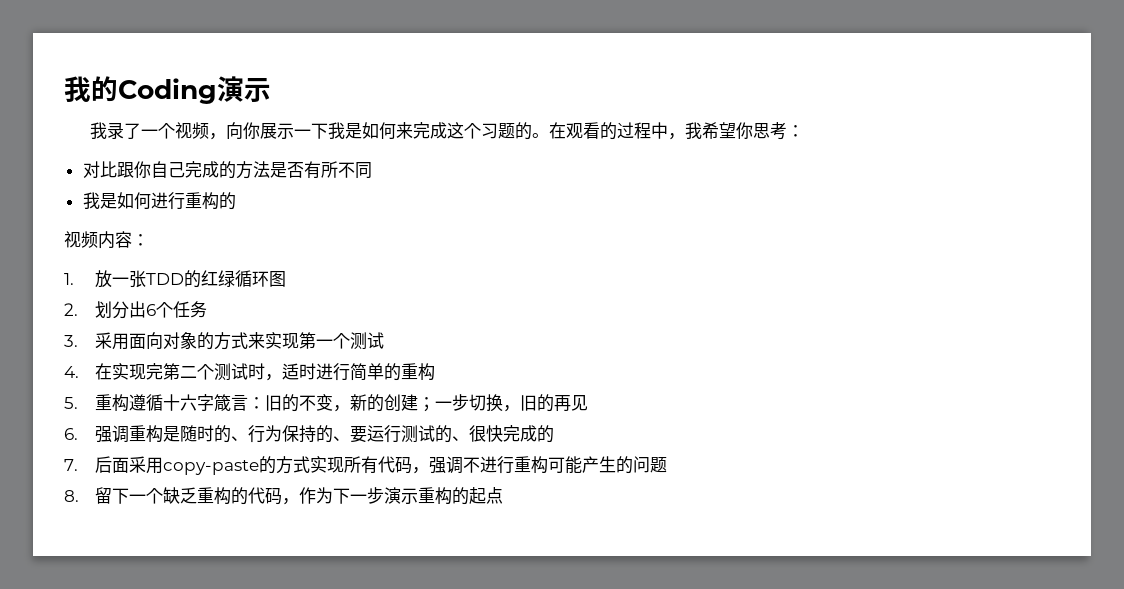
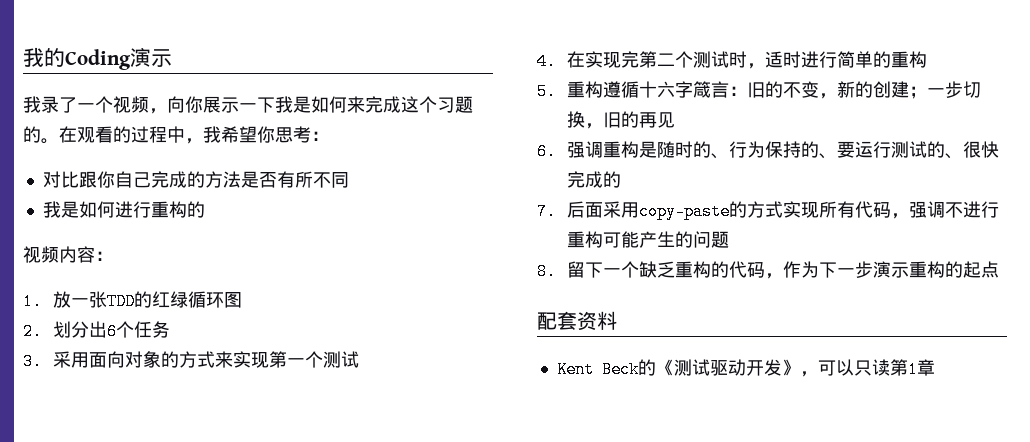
+ 配套资料
+ Kent Beck的《测试驱动开发》，可以只读第1章

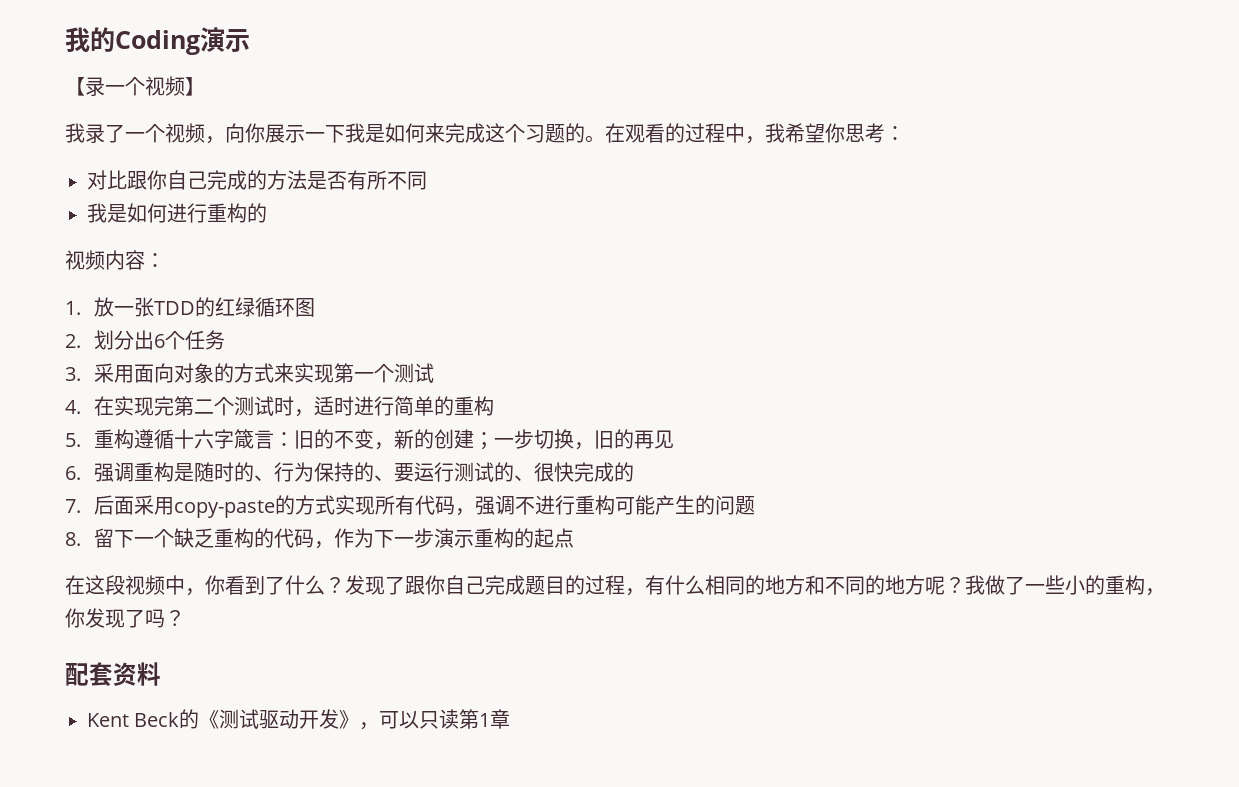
+ 【录一个视频】
+ 在这段视频中，你看到了什么？发现了跟你自己完成题目的过程，有什么相同的地方和不同的地方呢？我做了一些小的重构，你发现了吗？

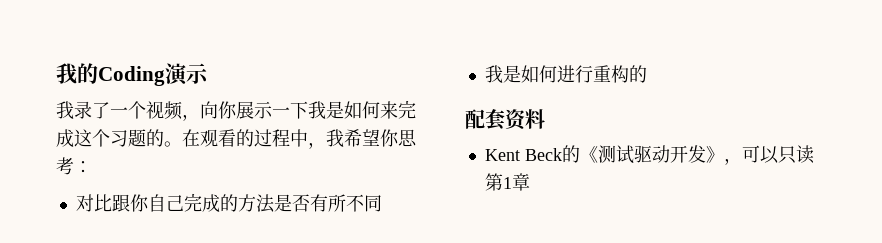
- 【录一个视频】
- 视频内容：
- 1.放一张TDD的红绿循环图
- 2.划分出6个任务
- 3.采用面向对象的方式来实现第一个测试
- 4.在实现完第二个测试时，适时进行简单的重构
- 5.重构遵循十六字箴言：旧的不变，新的创建；一步切换，旧的再见
- 6.强调重构是随时的、行为保持的、要运行测试的、很快完成的
- 7.后面采用copy-paste的方式实现所有代码，强调不进行重构可能产生的问题
- 8.留下一个缺乏重构的代码，作为下一步演示重构的起点
- 在这段视频中，你看到了什么？发现了跟你自己完成题目的过程，有什么相同的地方和不同的地方呢？我做了一些小的重构，你发现了吗？

